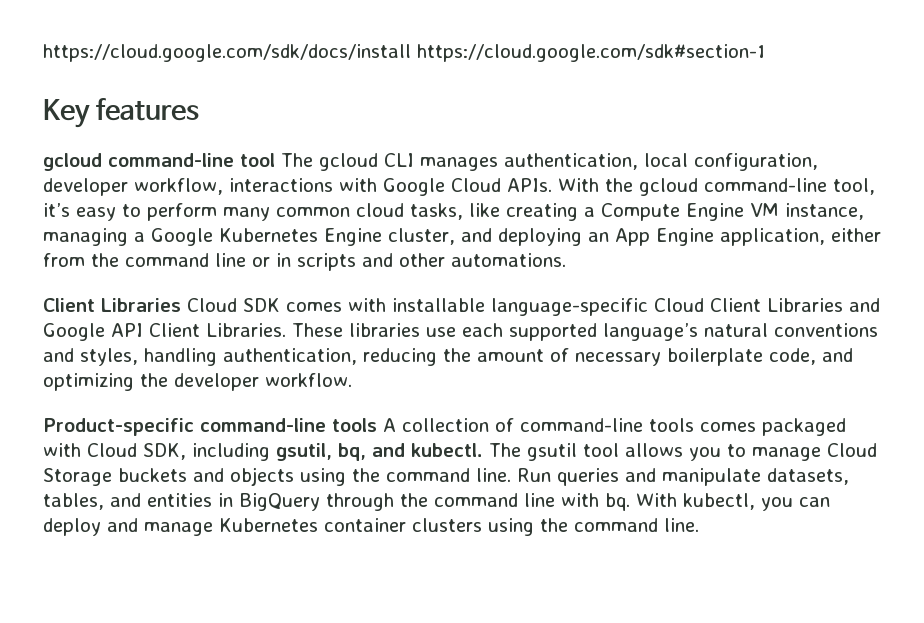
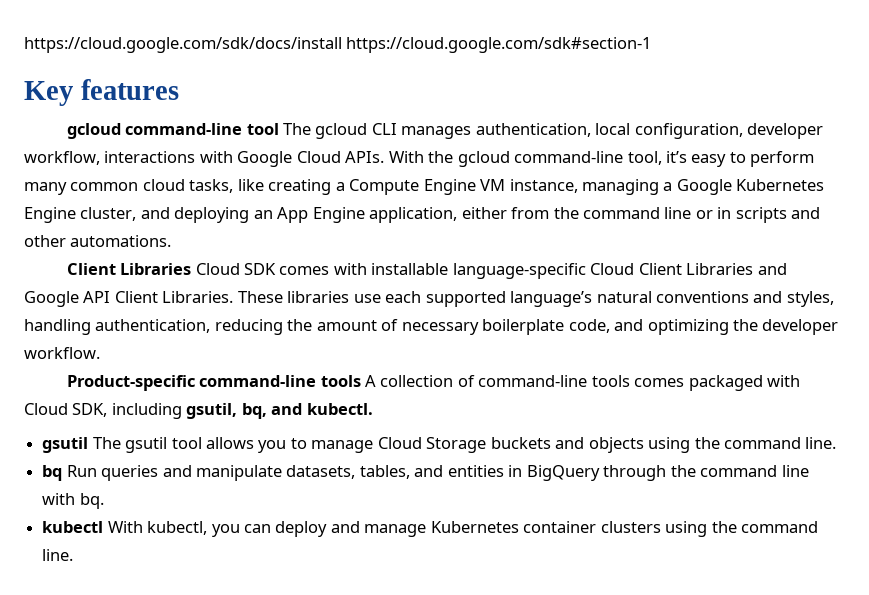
- Product-specific command-line tools A collection of command-line tools comes packaged with Cloud SDK, including gsutil, bq, and kubectl. The gsutil tool allows you to manage Cloud Storage buckets and objects using the command line. Run queries and manipulate datasets, tables, and entities in BigQuery through the command line with bq. With kubectl, you can deploy and manage Kubernetes container clusters using the command line.
+ Product-specific command-line tools A collection of command-line tools comes packaged with Cloud SDK, including gsutil, bq, and kubectl.
+ gsutil The gsutil tool allows you to manage Cloud Storage buckets and objects using the command line.
+ bq Run queries and manipulate datasets, tables, and entities in BigQuery through the command line with bq.
+ kubectl With kubectl, you can deploy and manage Kubernetes container clusters using the command line.

